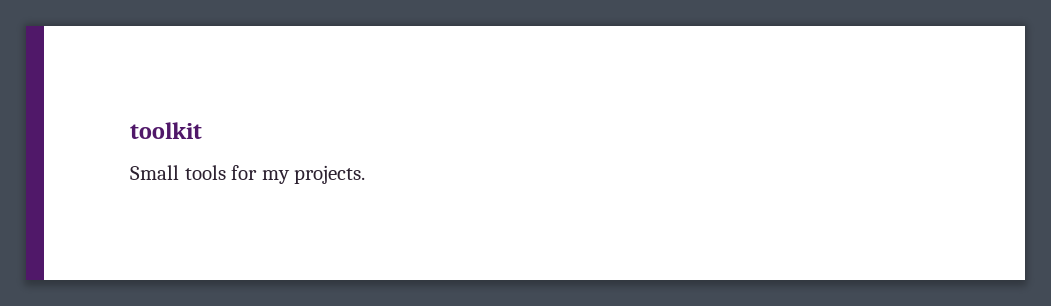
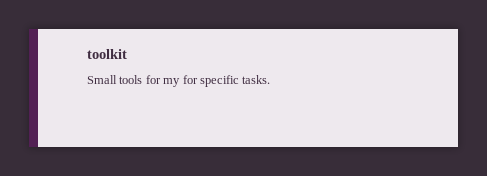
- Small tools for my projects.
+ Small tools for my for specific tasks.

